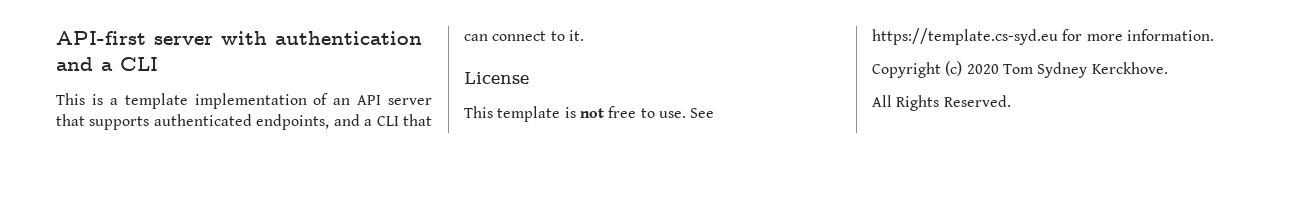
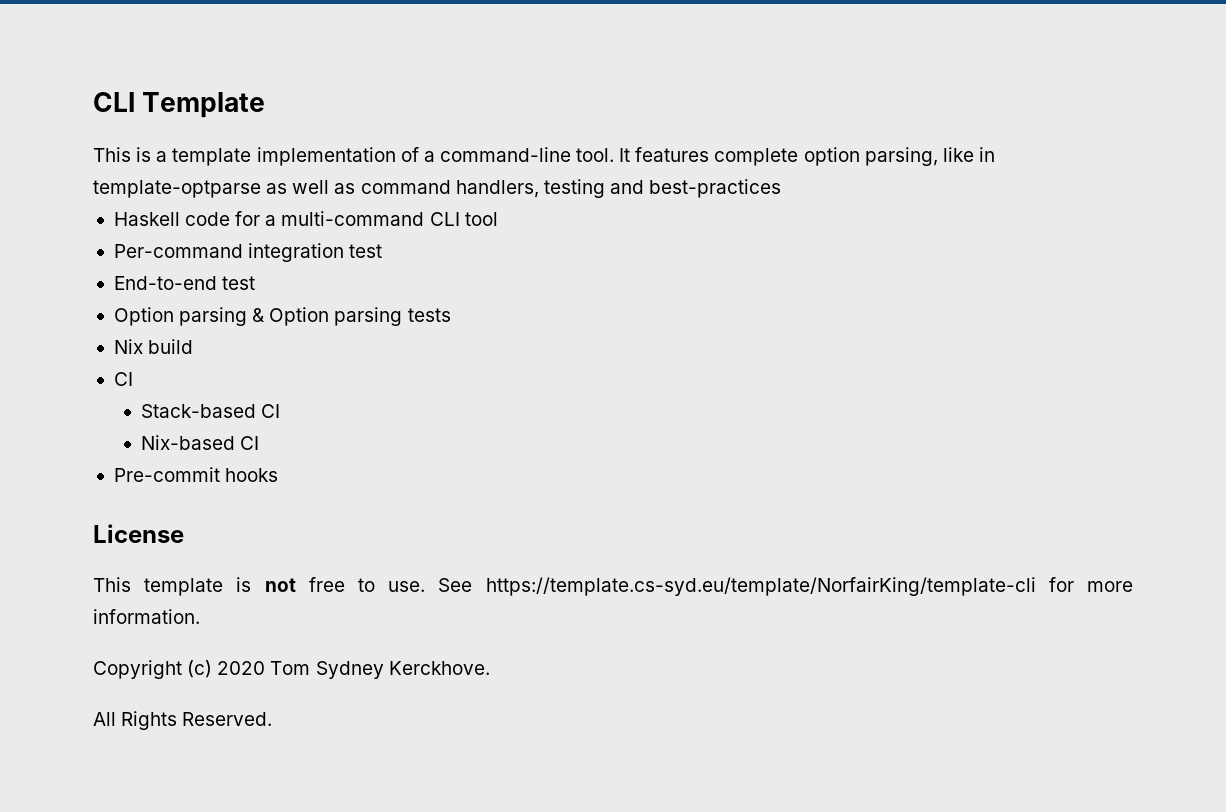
- API-first server with authentication and a CLI
+ CLI Template
- This is a template implementation of an API server that supports authenticated endpoints, and a CLI that can connect to it.
+ This is a template implementation of a command-line tool. It features complete option parsing, like in template-optparse as well as command handlers, testing and best-practices
+ Haskell code for a multi-command CLI tool
+ Per-command integration test
+ End-to-end test
+ Option parsing & Option parsing tests
+ Nix build
+ CI
+ Stack-based CI
+ Nix-based CI
+ Pre-commit hooks
- See https://template.cs-syd.eu for more information.
+ See https://template.cs-syd.eu/template/NorfairKing/template-cli for more information.

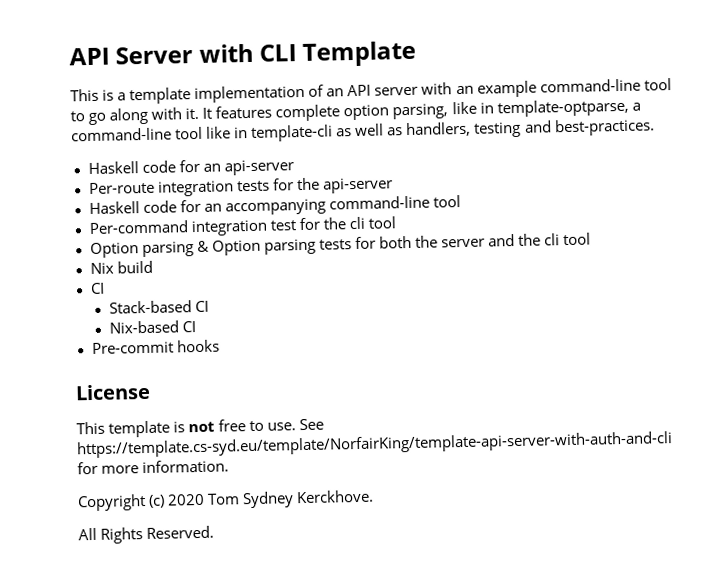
- CLI Template
+ API Server with CLI Template
- This is a template implementation of a command-line tool.
+ This is a template implementation of an API server with an example command-line tool to go along with it.
- It features complete option parsing, like in template-optparse as well as command handlers, testing and best-practices
- Haskell code for a multi-command CLI tool
+ It features complete option parsing, like in template-optparse, a command-line tool like in template-cli as well as handlers, testing and best-practices.
+ Haskell code for an api-server
+ Per-route integration tests for the api-server
+ Haskell code for an accompanying command-line tool
- Per-command integration test
- End-to-end test
+ Per-command integration test for the cli tool
- Option parsing & Option parsing tests
+ Option parsing & Option parsing tests for both the server and the cli tool
- See https://template.cs-syd.eu/template/NorfairKing/template-cli for more information.
+ See https://template.cs-syd.eu/template/NorfairKing/template-api-server-with-auth-and-cli for more information.

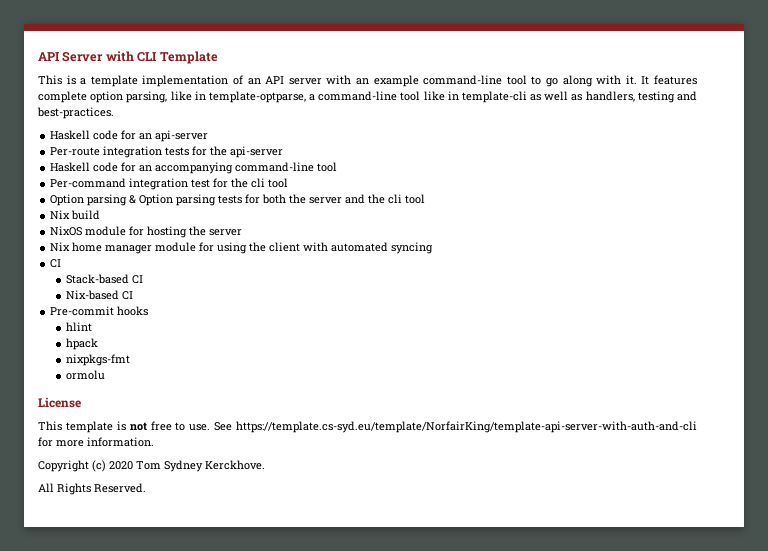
+ NixOS module for hosting the server
+ Nix home manager module for using the client with automated syncing
+ hlint
+ hpack
+ nixpkgs-fmt
+ ormolu

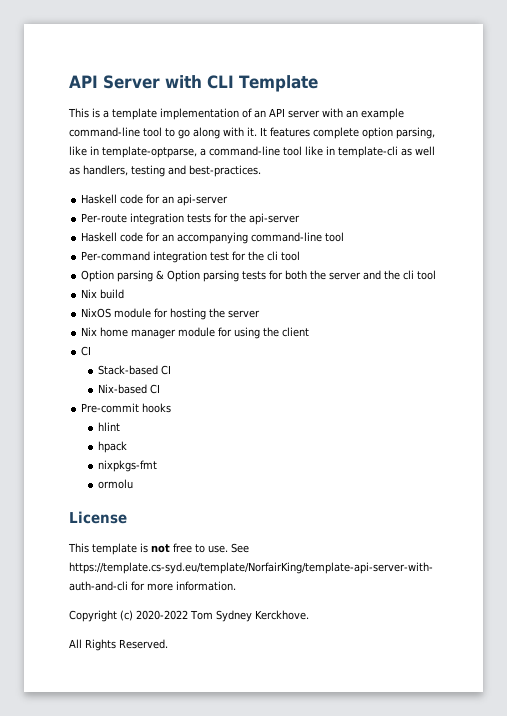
- Nix home manager module for using the client with automated syncing
+ Nix home manager module for using the client
- Copyright (c) 2020 Tom Sydney Kerckhove.
+ Copyright (c) 2020-2022 Tom Sydney Kerckhove.

